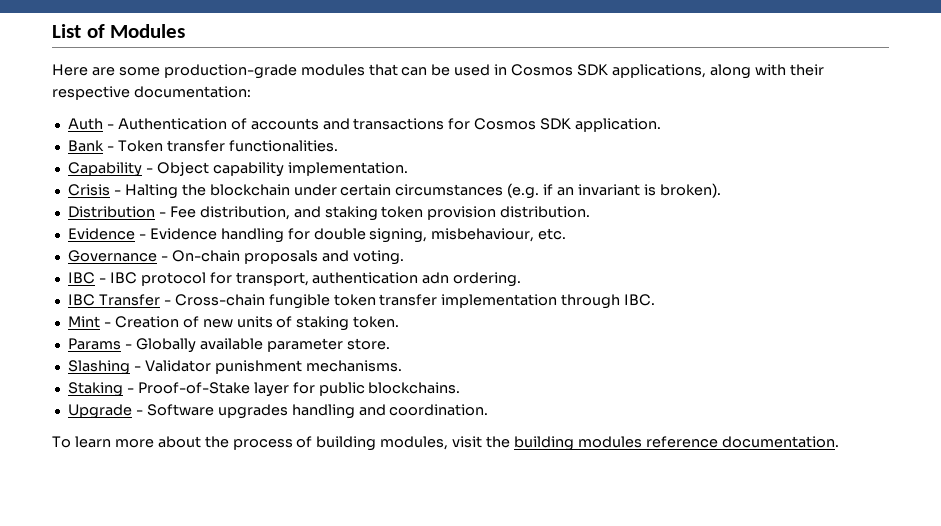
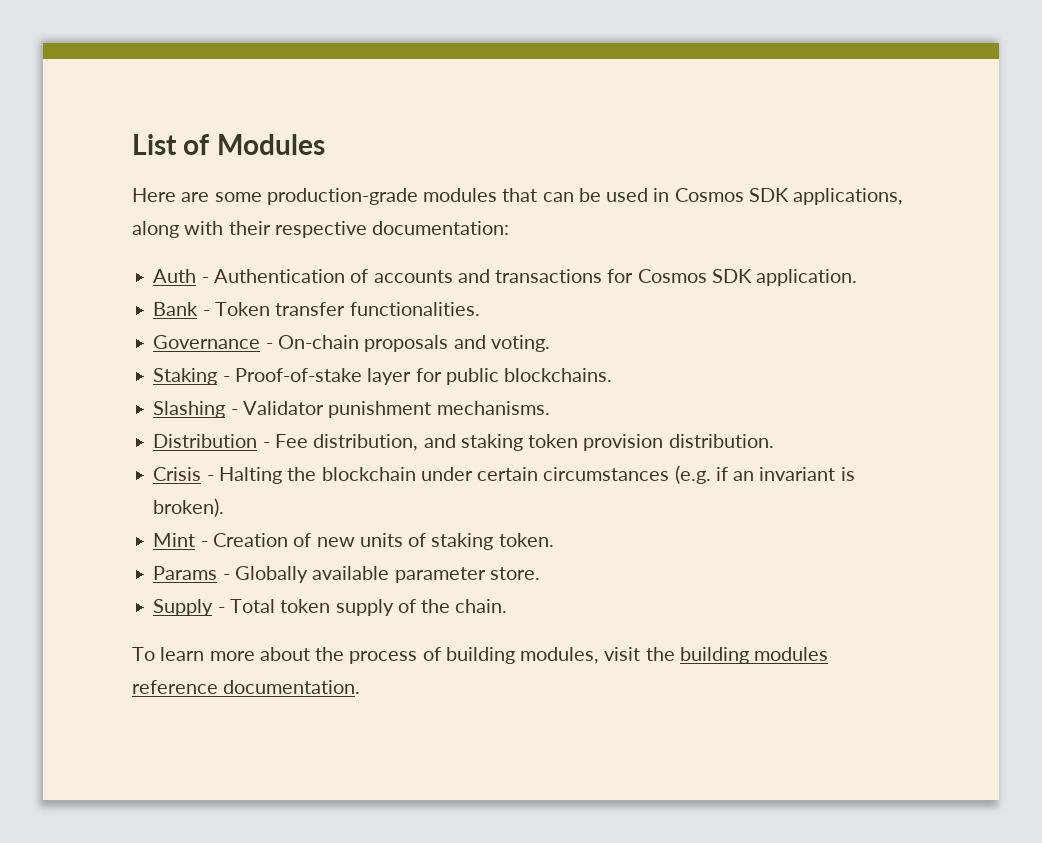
- Capability - Object capability implementation.
+ Governance - On-chain proposals and voting.
+ Staking - Proof-of-stake layer for public blockchains.
+ Slashing - Validator punishment mechanisms.
+ Distribution - Fee distribution, and staking token provision distribution.
- Distribution - Fee distribution, and staking token provision distribution.
- Evidence - Evidence handling for double signing, misbehaviour, etc.
- Governance - On-chain proposals and voting.
- IBC - IBC protocol for transport, authentication adn ordering.
- IBC Transfer - Cross-chain fungible token transfer implementation through IBC.
- Slashing - Validator punishment mechanisms.
- Staking - Proof-of-Stake layer for public blockchains.
- Upgrade - Software upgrades handling and coordination.
+ Supply - Total token supply of the chain.

